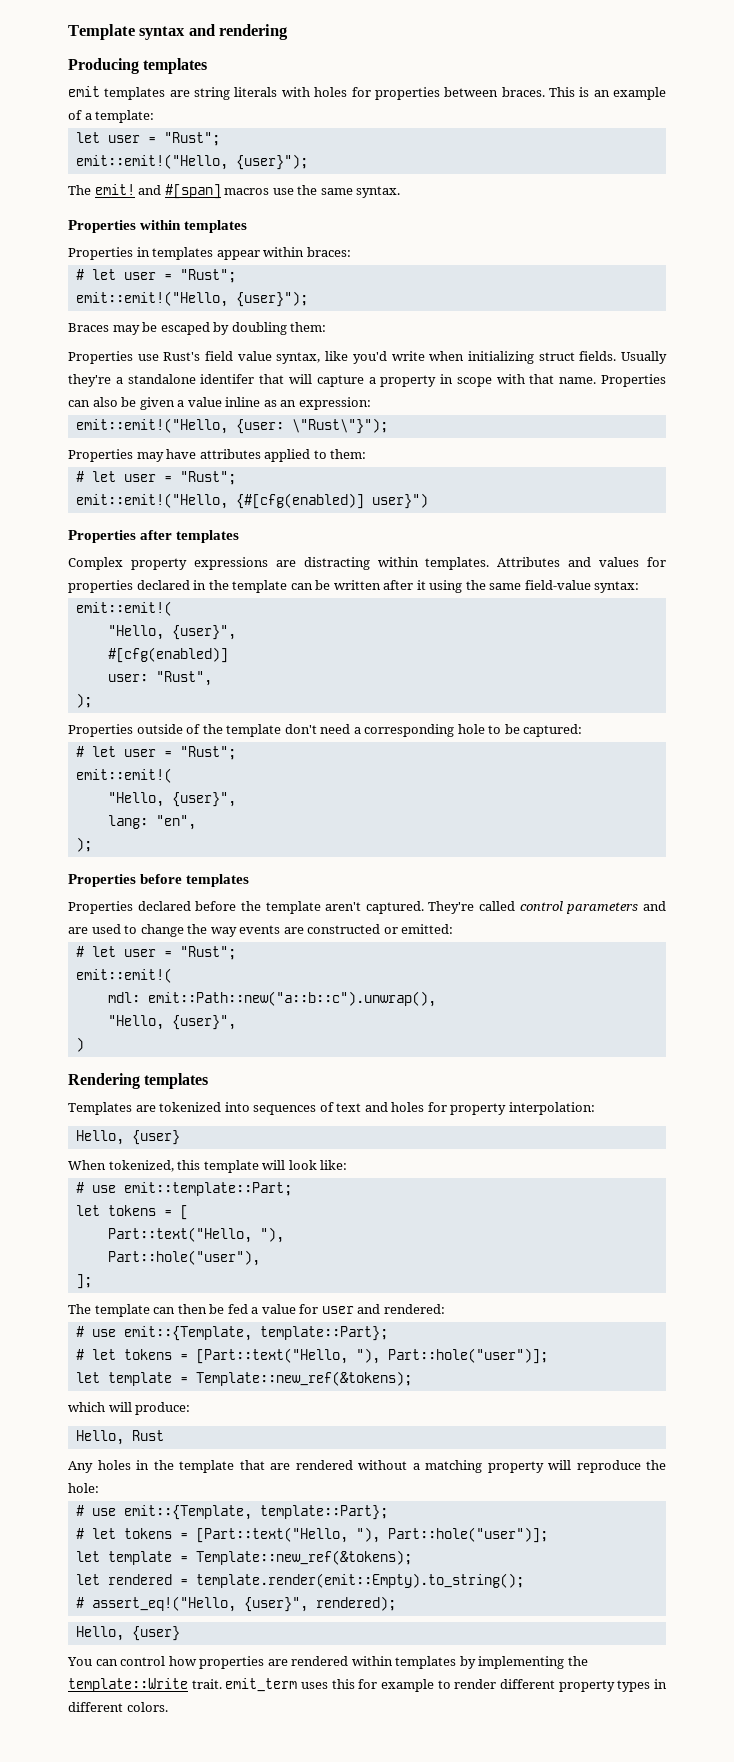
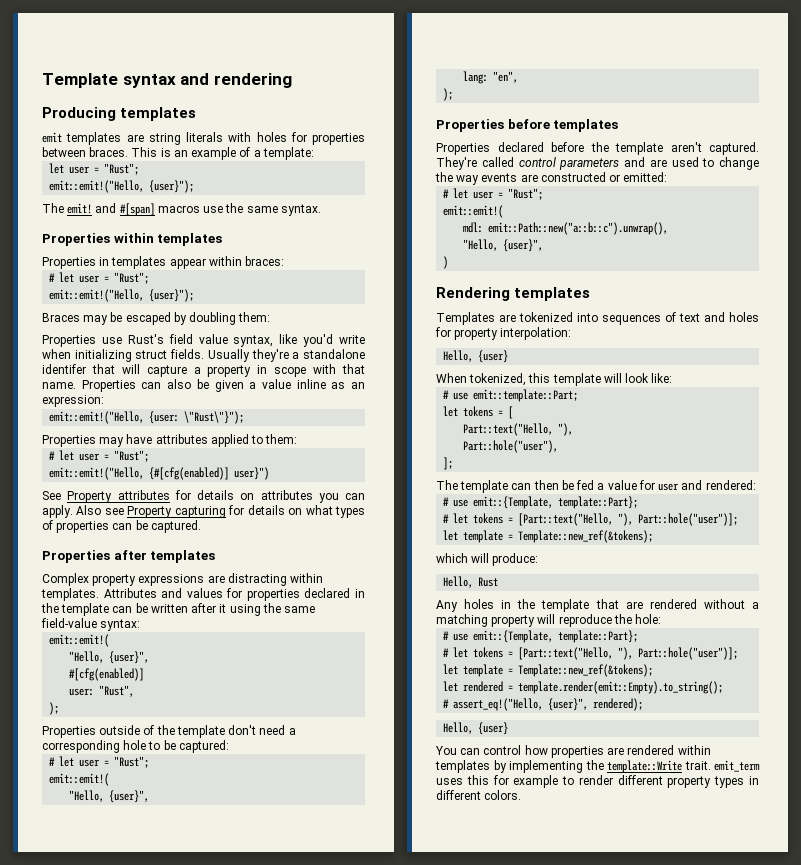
+ See Property attributes for details on attributes you can apply. Also see Property capturing for details on what types of properties can be captured.

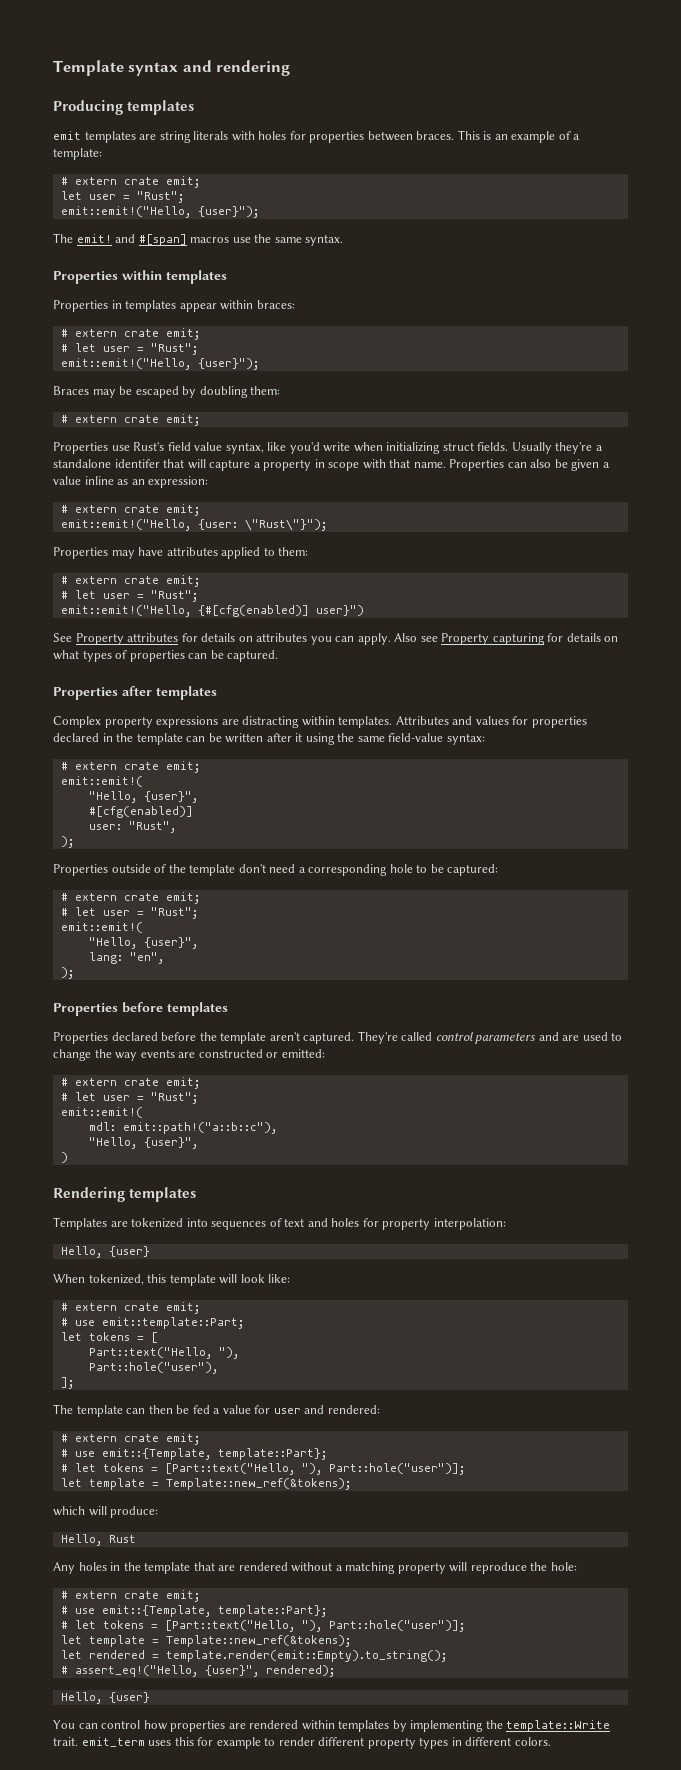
  This is an example of a template:
+ # extern crate emit;
  Properties in templates appear within braces:
+ # extern crate emit;
  Braces may be escaped by doubling them:
+ # extern crate emit;
  Properties can also be given a value inline as an expression:
+ # extern crate emit;
  Properties may have attributes applied to them:
+ # extern crate emit;
  Attributes and values for properties declared in the template can be written after it using the same field-value syntax:
+ # extern crate emit;
  Properties outside of the template don't need a corresponding hole to be captured:
+ # extern crate emit;
  They're called control parameters and are used to change the way events are constructed or emitted:
+ # extern crate emit;
- mdl: emit::Path::new("a::b::c").unwrap(),
+ mdl: emit::path!("a::b::c"),
  When tokenized, this template will look like:
+ # extern crate emit;
  The template can then be fed a value for user and rendered:
+ # extern crate emit;
  Any holes in the template that are rendered without a matching property will reproduce the hole:
+ # extern crate emit;

